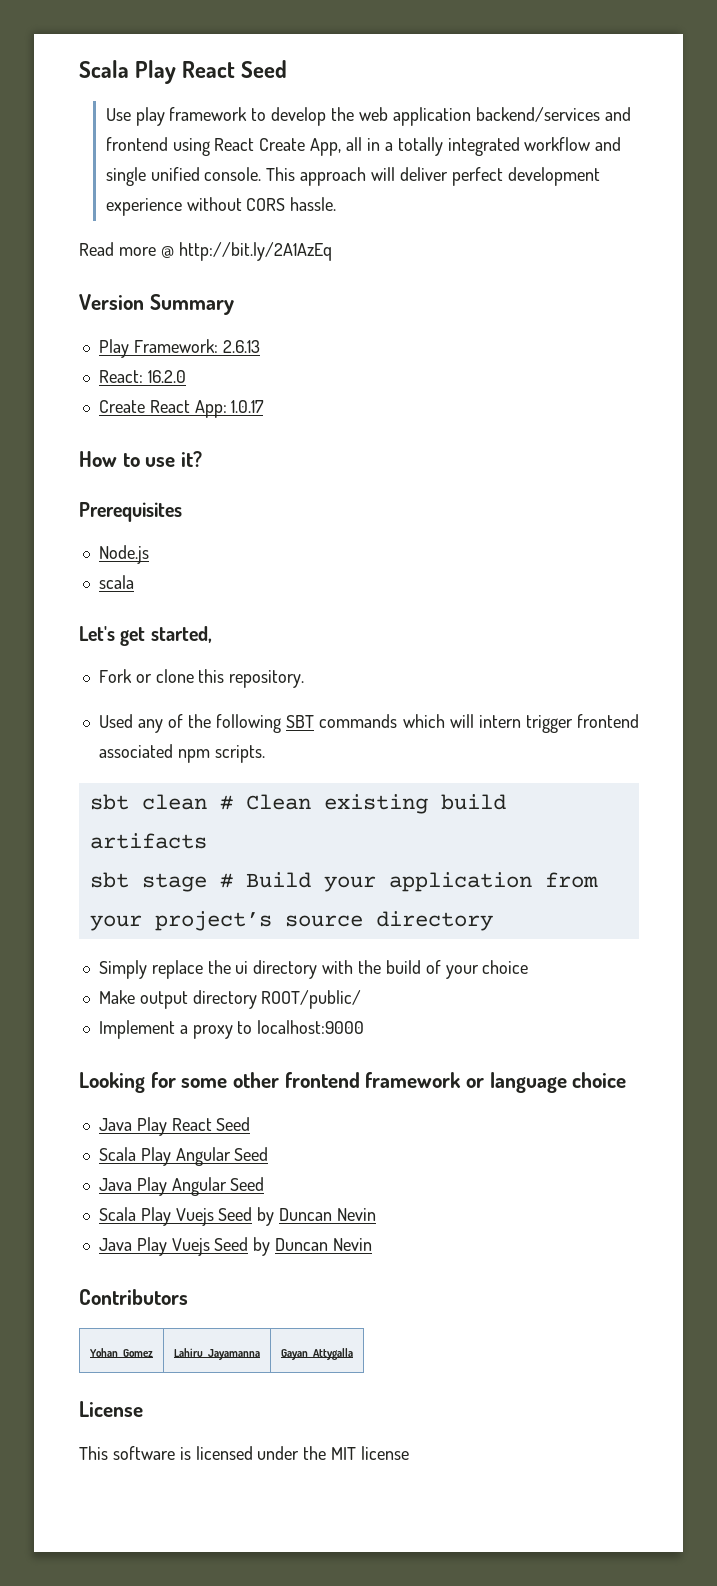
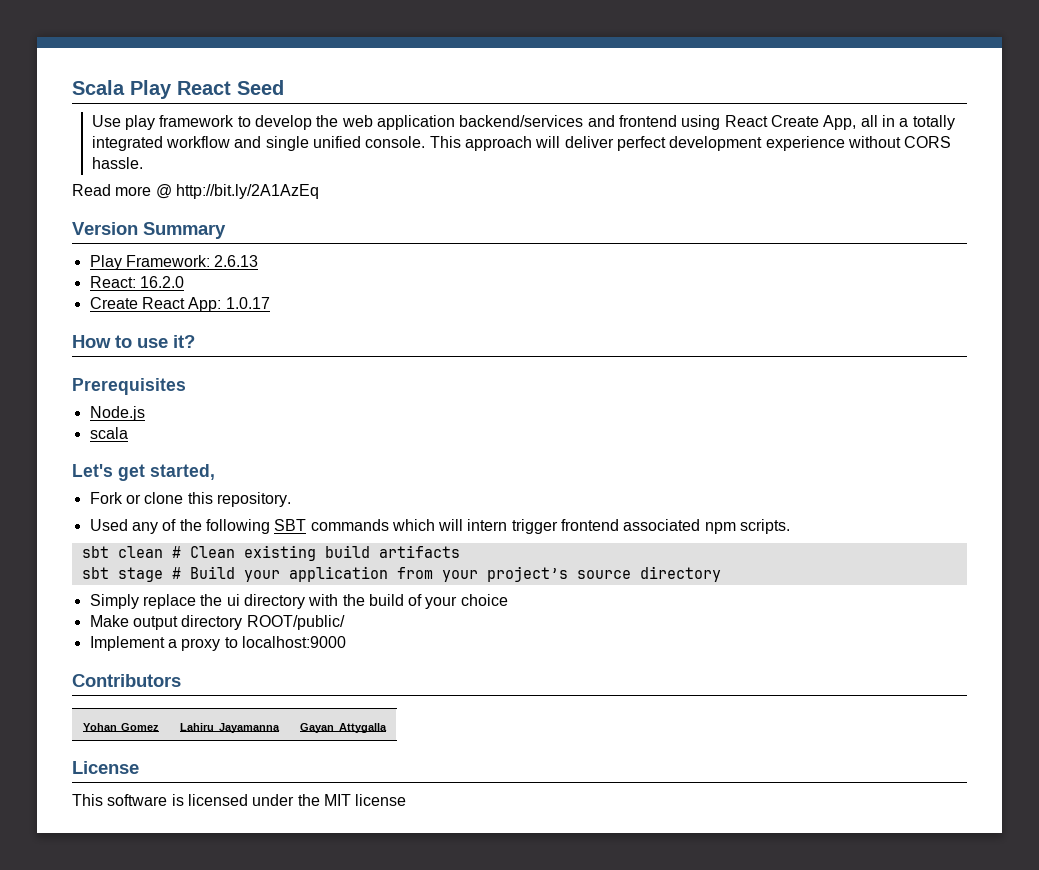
- Looking for some other frontend framework or language choice
- Java Play React Seed
- Scala Play Angular Seed
- Java Play Angular Seed
- Scala Play Vuejs Seed by Duncan Nevin
- Java Play Vuejs Seed by Duncan Nevin

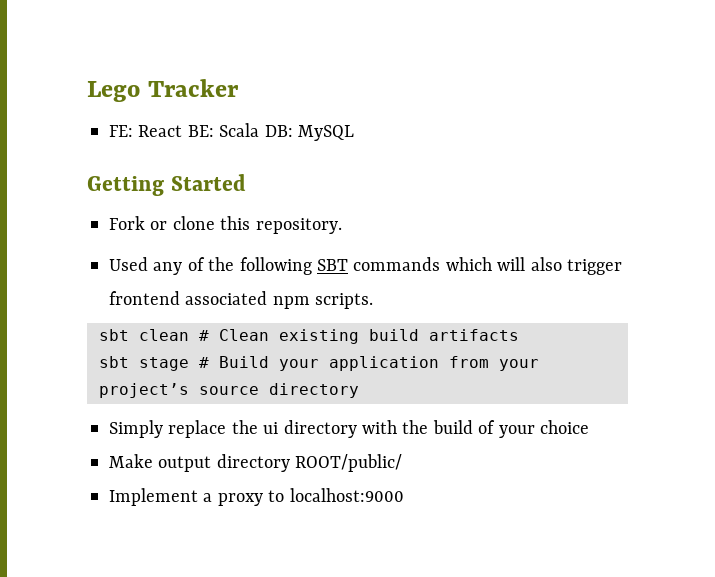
- Scala Play React Seed
- Use play framework to develop the web application backend/services and frontend using React Create App, all in a totally integrated workflow and single unified console. This approach will deliver perfect development experience without CORS hassle.
- Read more @ http://bit.ly/2A1AzEq
- Version Summary
- Play Framework: 2.6.13
- React: 16.2.0
- Create React App: 1.0.17
- How to use it?
- Prerequisites
- Node.js
- scala
- Let's get started,
+ Lego Tracker
+ FE: React BE: Scala DB: MySQL
+ Getting Started
- Used any of the following SBT commands which will intern trigger frontend associated npm scripts.
+ Used any of the following SBT commands which will also trigger frontend associated npm scripts.
- Contributors
- Yohan Gomez | Lahiru Jayamanna | Gayan Attygalla
- License
- This software is licensed under the MIT license

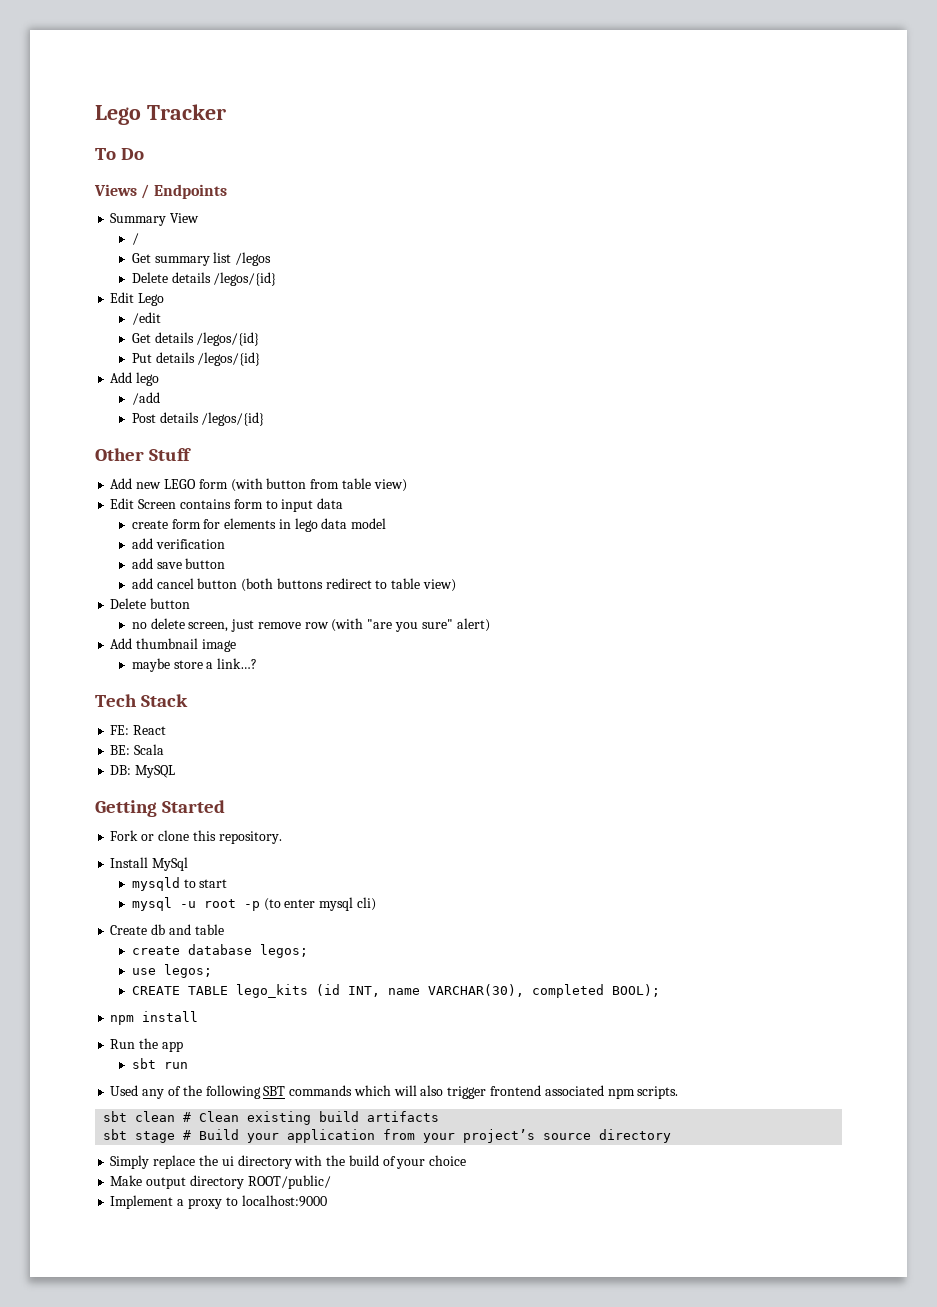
+ To Do
+ Views / Endpoints
+ Summary View
+ /
+ Get summary list /legos
+ Delete details /legos/{id}
+ Edit Lego
+ /edit
+ Get details /legos/{id}
+ Put details /legos/{id}
+ Add lego
+ /add
+ Post details /legos/{id}
+ Other Stuff
+ Add new LEGO form (with button from table view)
+ Edit Screen contains form to input data
+ create form for elements in lego data model
+ add verification
+ add save button
+ add cancel button (both buttons redirect to table view)
+ Delete button
+ no delete screen, just remove row (with "are you sure" alert)
+ Add thumbnail image
+ maybe store a link…?
+ Tech Stack
- FE: React BE: Scala DB: MySQL
+ FE: React
+ BE: Scala
+ DB: MySQL
+ Install MySql
+ mysqld to start
+ mysql -u root -p (to enter mysql cli)
+ Create db and table
+ create database legos;
+ use legos;
+ CREATE TABLE lego_kits (id INT, name VARCHAR(30), completed BOOL);
+ npm install
+ Run the app
+ sbt run

